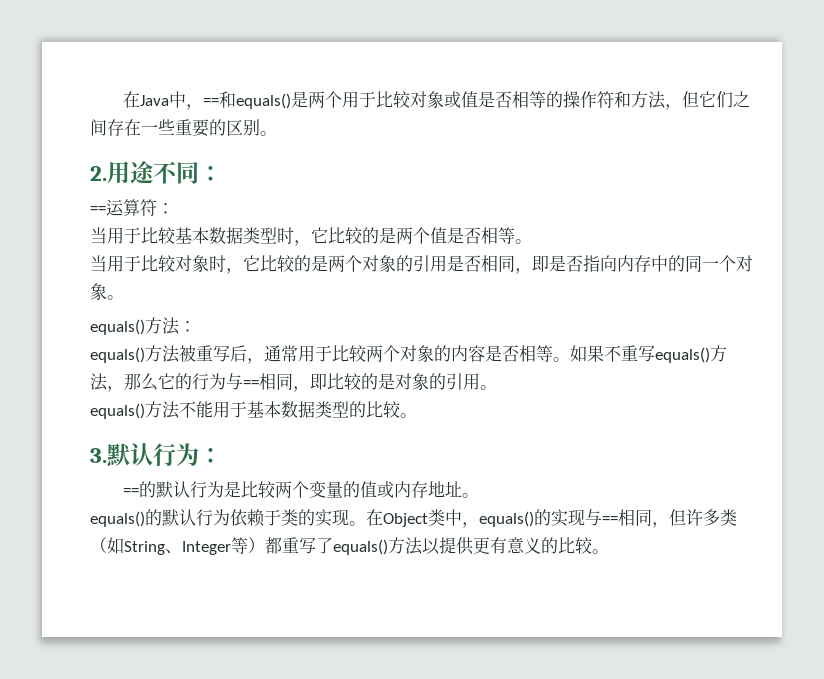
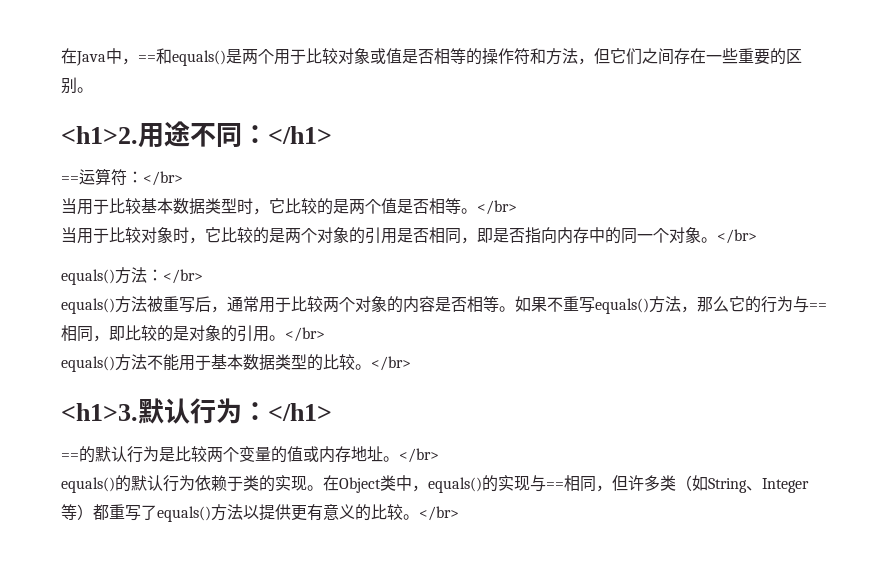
- 2.用途不同：
+ <h1>2.用途不同：</h1>
- ==运算符：
+ ==运算符：</br>
- 当用于比较基本数据类型时，它比较的是两个值是否相等。
+ 当用于比较基本数据类型时，它比较的是两个值是否相等。</br>
- 当用于比较对象时，它比较的是两个对象的引用是否相同，即是否指向内存中的同一个对象。
+ 当用于比较对象时，它比较的是两个对象的引用是否相同，即是否指向内存中的同一个对象。</br>
- equals()方法：
+ equals()方法：</br>
- 如果不重写equals()方法，那么它的行为与==相同，即比较的是对象的引用。
+ 如果不重写equals()方法，那么它的行为与==相同，即比较的是对象的引用。</br>
- equals()方法不能用于基本数据类型的比较。
- 3.默认行为：
+ equals()方法不能用于基本数据类型的比较。</br>
+ <h1>3.默认行为：</h1>
- ==的默认行为是比较两个变量的值或内存地址。
+ ==的默认行为是比较两个变量的值或内存地址。</br>
- 在Object类中，equals()的实现与==相同，但许多类（如String、Integer等）都重写了equals()方法以提供更有意义的比较。
+ 在Object类中，equals()的实现与==相同，但许多类（如String、Integer等）都重写了equals()方法以提供更有意义的比较。</br>

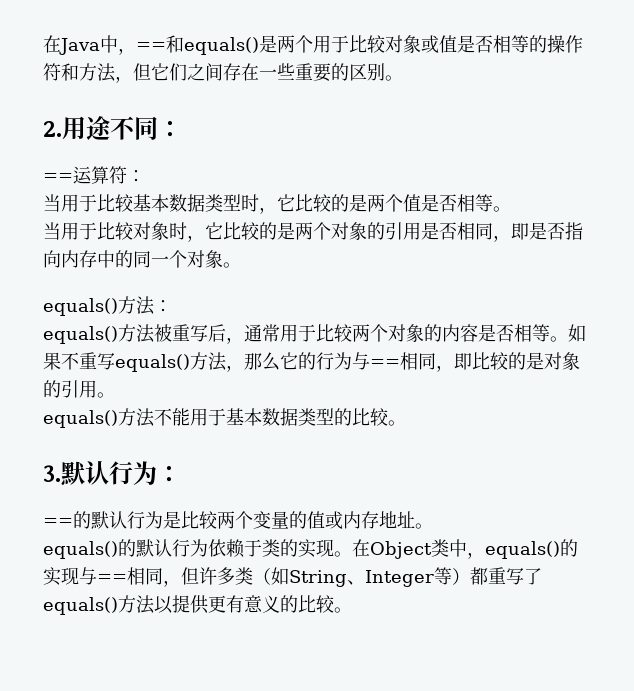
- <h1>2.用途不同：</h1>
+ 2.用途不同：
- ==运算符：</br>
+ ==运算符：
- 当用于比较基本数据类型时，它比较的是两个值是否相等。</br>
+ 当用于比较基本数据类型时，它比较的是两个值是否相等。
- 当用于比较对象时，它比较的是两个对象的引用是否相同，即是否指向内存中的同一个对象。</br>
+ 当用于比较对象时，它比较的是两个对象的引用是否相同，即是否指向内存中的同一个对象。
- equals()方法：</br>
+ equals()方法：
- 如果不重写equals()方法，那么它的行为与==相同，即比较的是对象的引用。</br>
+ 如果不重写equals()方法，那么它的行为与==相同，即比较的是对象的引用。
- equals()方法不能用于基本数据类型的比较。</br>
- <h1>3.默认行为：</h1>
+ equals()方法不能用于基本数据类型的比较。
+ 3.默认行为：
- ==的默认行为是比较两个变量的值或内存地址。</br>
+ ==的默认行为是比较两个变量的值或内存地址。
- 在Object类中，equals()的实现与==相同，但许多类（如String、Integer等）都重写了equals()方法以提供更有意义的比较。</br>
+ 在Object类中，equals()的实现与==相同，但许多类（如String、Integer等）都重写了equals()方法以提供更有意义的比较。

